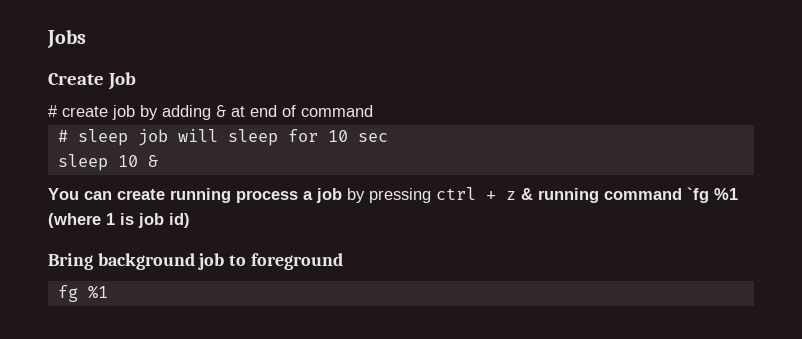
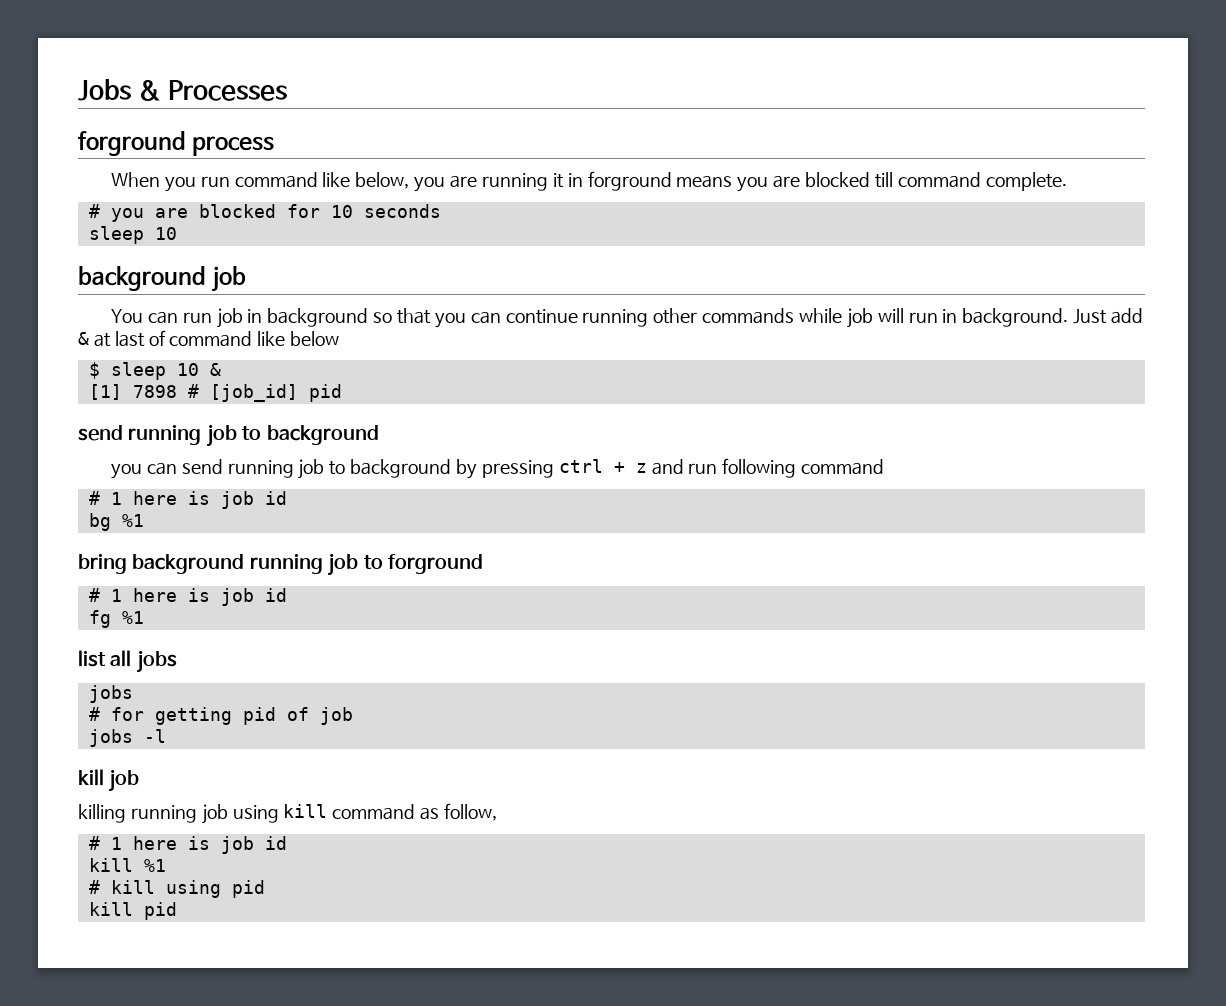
- Jobs
- Create Job
- # create job by adding & at end of command
- # sleep job will sleep for 10 sec
- sleep 10 &
- You can create running process a job by pressing ctrl + z & running command `fg %1 (where 1 is job id)
- Bring background job to foreground
+ Jobs & Processes
+ forground process
+ When you run command like below, you are running it in forground means you are blocked till command complete.
+ # you are blocked for 10 seconds
+ sleep 10
+ background job
+ You can run job in background so that you can continue running other commands while job will run in background. Just add & at last of command like below
+ $ sleep 10 &
+ [1] 7898 # [job_id] pid
+ send running job to background
+ you can send running job to background by pressing ctrl + z and run following command
+ # 1 here is job id
+ bg %1
+ bring background running job to forground
+ # 1 here is job id
  fg %1
+ list all jobs
+ jobs
+ # for getting pid of job
+ jobs -l
+ kill job
+ killing running job using kill command as follow,
+ # 1 here is job id
+ kill %1
+ # kill using pid
+ kill pid

